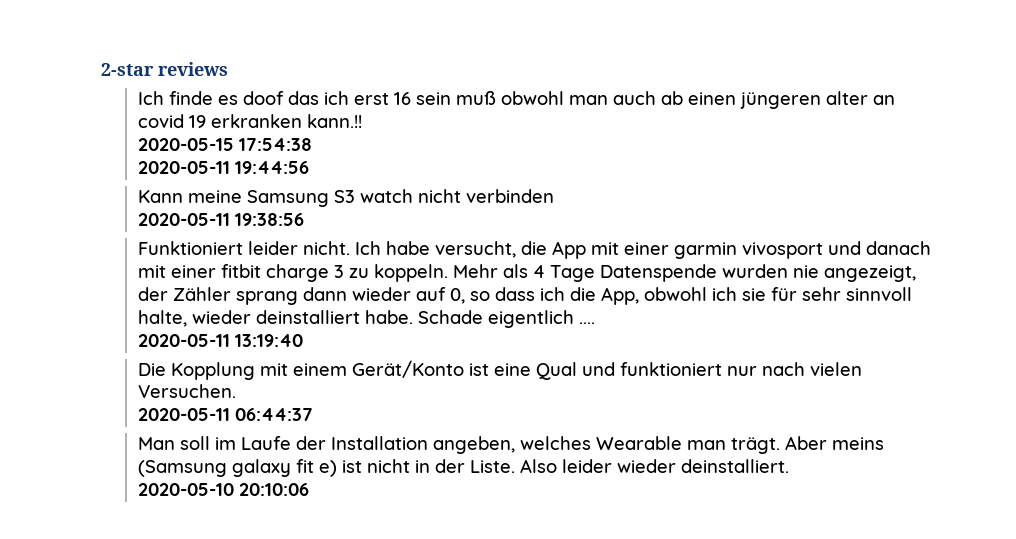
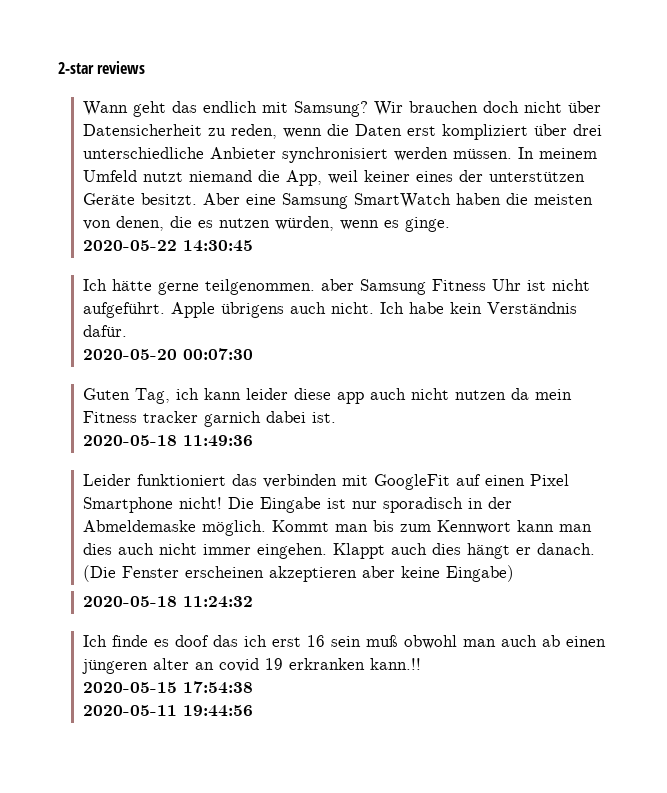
+ Wann geht das endlich mit Samsung? Wir brauchen doch nicht über Datensicherheit zu reden, wenn die Daten erst kompliziert über drei unterschiedliche Anbieter synchronisiert werden müssen. In meinem Umfeld nutzt niemand die App, weil keiner eines der unterstützen Geräte besitzt. Aber eine Samsung SmartWatch haben die meisten von denen, die es nutzen würden, wenn es ginge.
+ 2020-05-22 14:30:45
+ Ich hätte gerne teilgenommen. aber Samsung Fitness Uhr ist nicht aufgeführt. Apple übrigens auch nicht. Ich habe kein Verständnis dafür.
+ 2020-05-20 00:07:30
+ Guten Tag, ich kann leider diese app auch nicht nutzen da mein Fitness tracker garnich dabei ist.
+ 2020-05-18 11:49:36
+ Leider funktioniert das verbinden mit GoogleFit auf einen Pixel Smartphone nicht! Die Eingabe ist nur sporadisch in der Abmeldemaske möglich. Kommt man bis zum Kennwort kann man dies auch nicht immer eingehen. Klappt auch dies hängt er danach. (Die Fenster erscheinen akzeptieren aber keine Eingabe)
+ 2020-05-18 11:24:32
- Kann meine Samsung S3 watch nicht verbinden
- 2020-05-11 19:38:56
- Funktioniert leider nicht. Ich habe versucht, die App mit einer garmin vivosport und danach mit einer fitbit charge 3 zu koppeln. Mehr als 4 Tage Datenspende wurden nie angezeigt, der Zähler sprang dann wieder auf 0, so dass ich die App, obwohl ich sie für sehr sinnvoll halte, wieder deinstalliert habe. Schade eigentlich ....
- 2020-05-11 13:19:40
- Die Kopplung mit einem Gerät/Konto ist eine Qual und funktioniert nur nach vielen Versuchen.
- 2020-05-11 06:44:37
- Man soll im Laufe der Installation angeben, welches Wearable man trägt. Aber meins (Samsung galaxy fit e) ist nicht in der Liste. Also leider wieder deinstalliert.
- 2020-05-10 20:10:06

